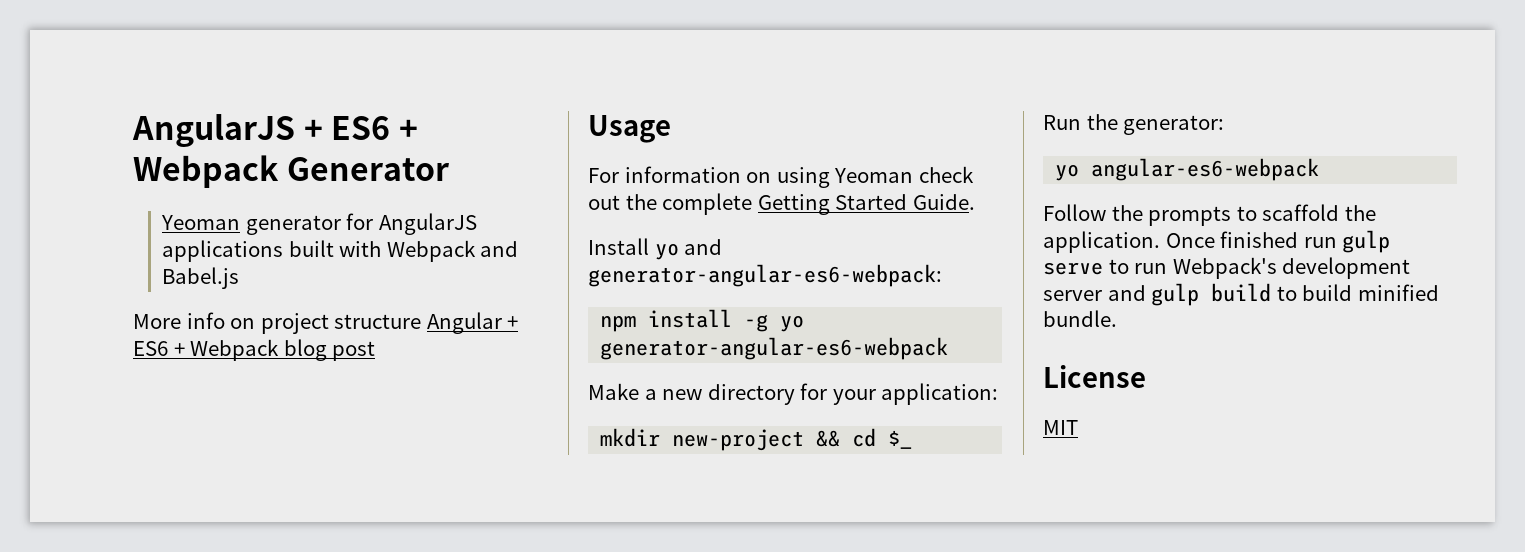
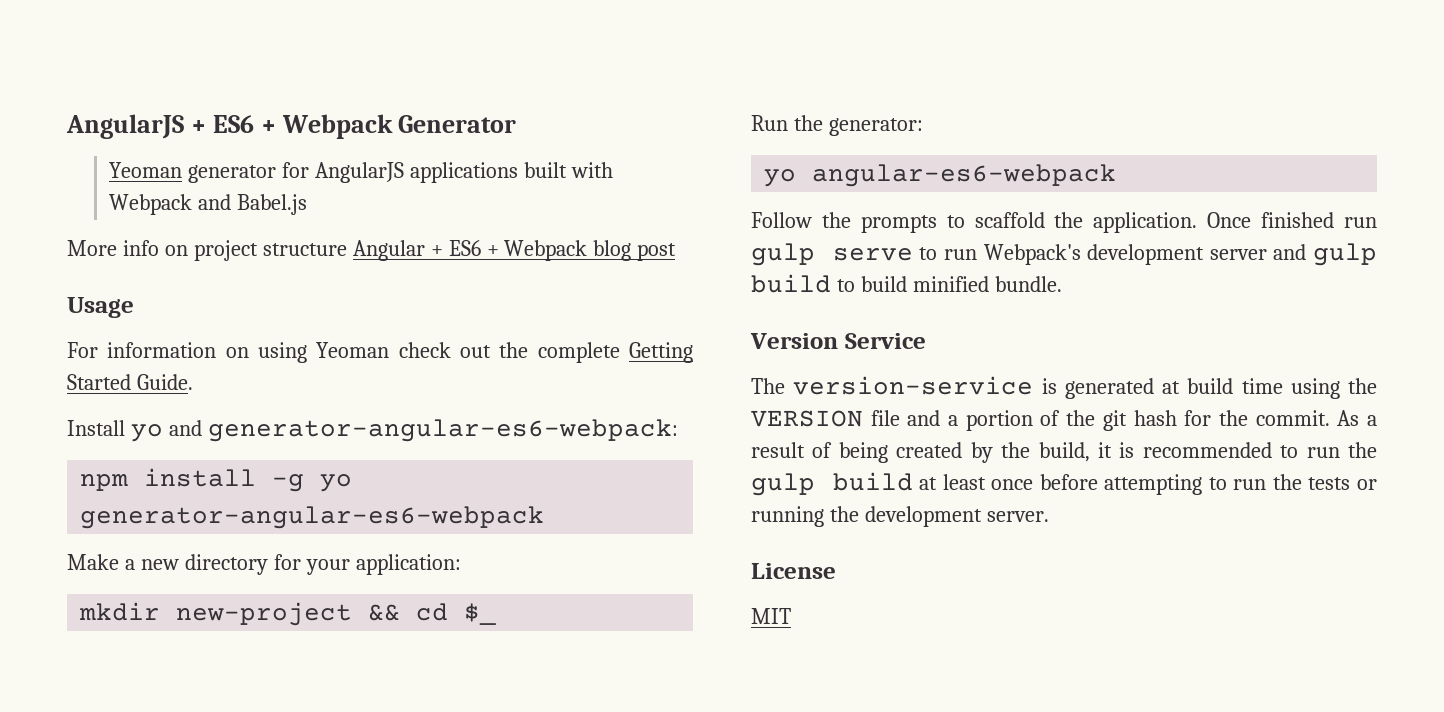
+ Version Service
+ The version-service is generated at build time using the VERSION file and a portion of the git hash for the commit. As a result of being created by the build, it is recommended to run the gulp build at least once before attempting to run the tests or running the development server.

